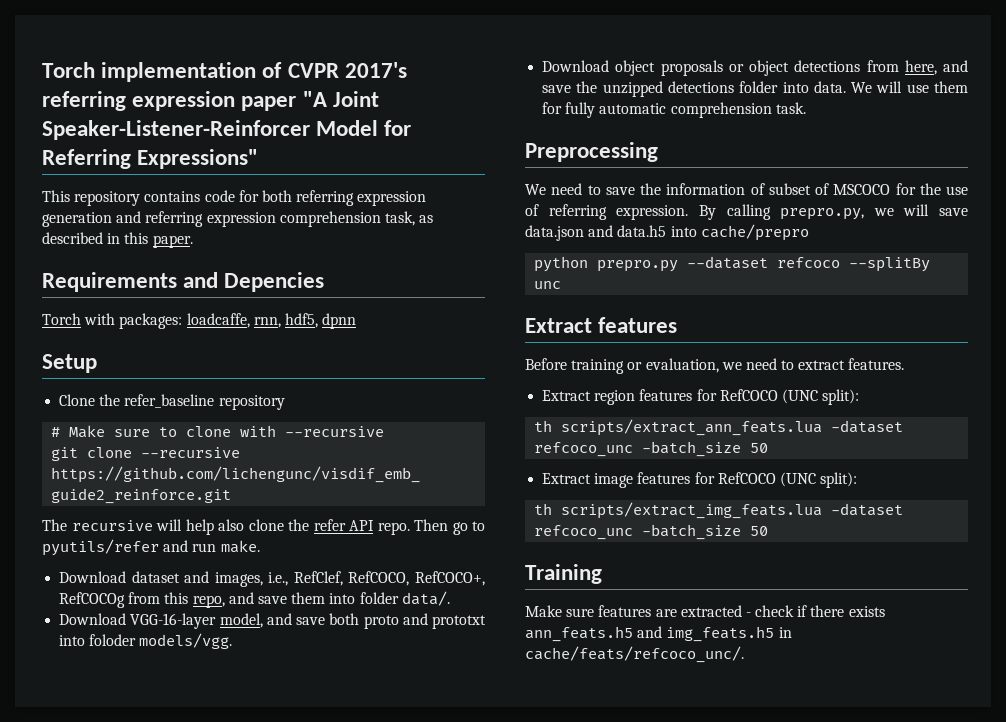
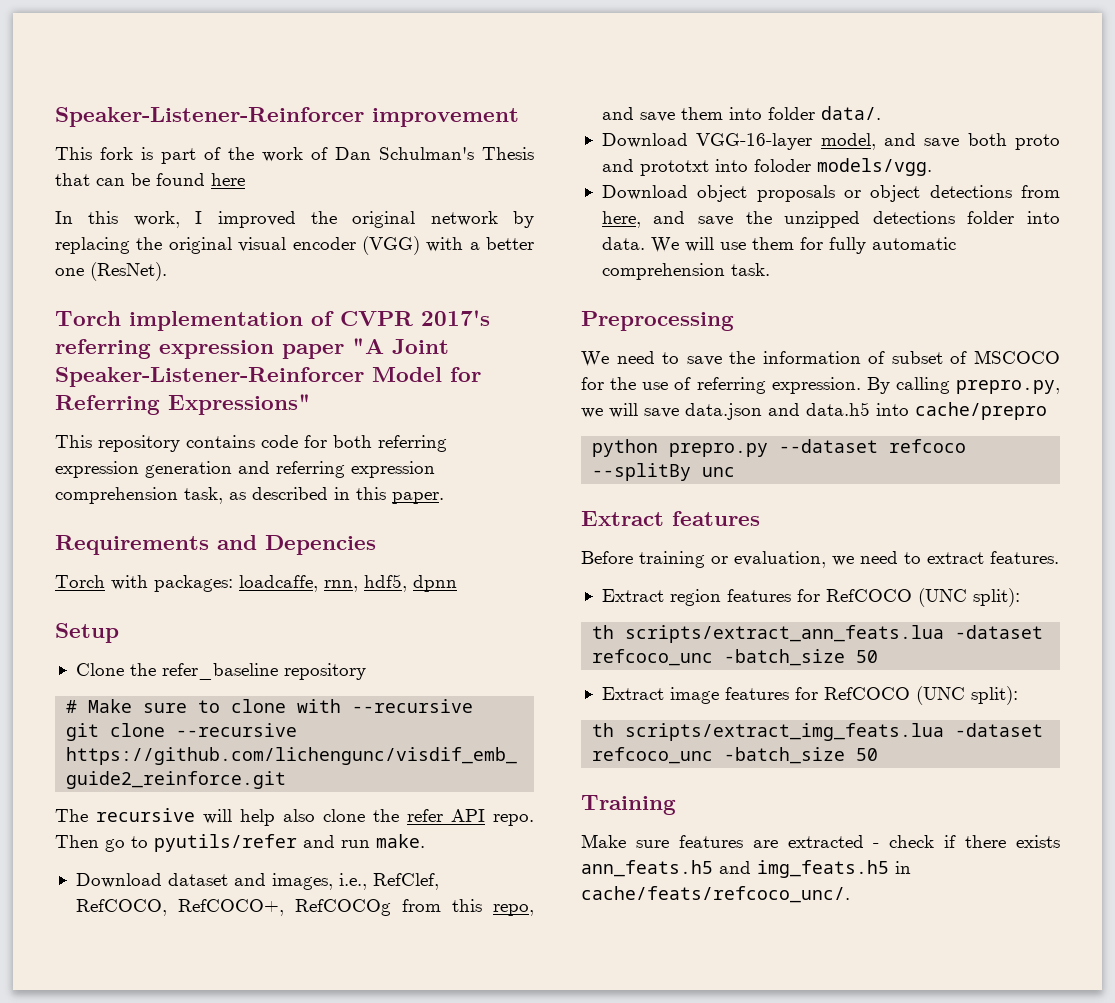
+ Speaker-Listener-Reinforcer improvement
+ This fork is part of the work of Dan Schulman's Thesis that can be found here
+ In this work, I improved the original network by replacing the original visual encoder (VGG) with a better one (ResNet).

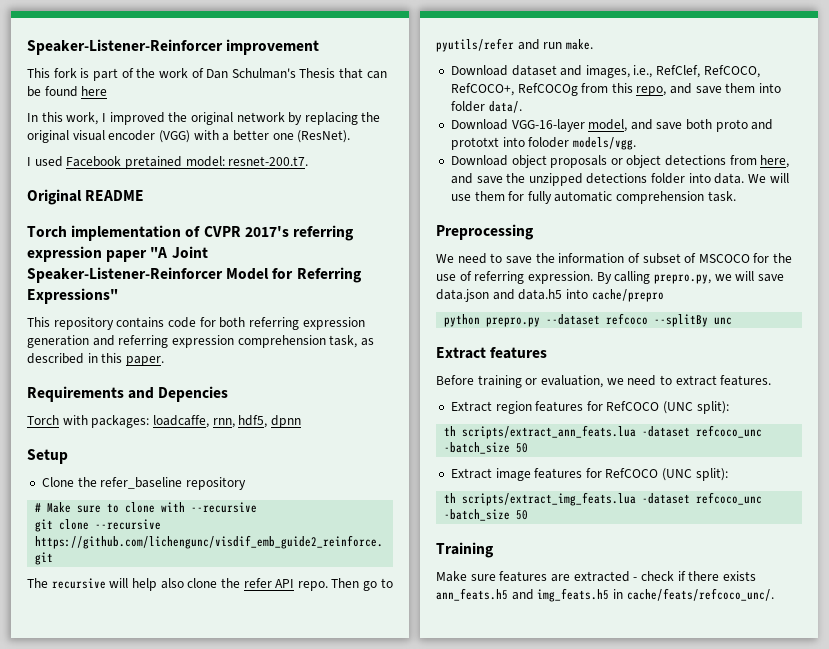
+ I used Facebook pretained model: resnet-200.t7.
+ Original README

